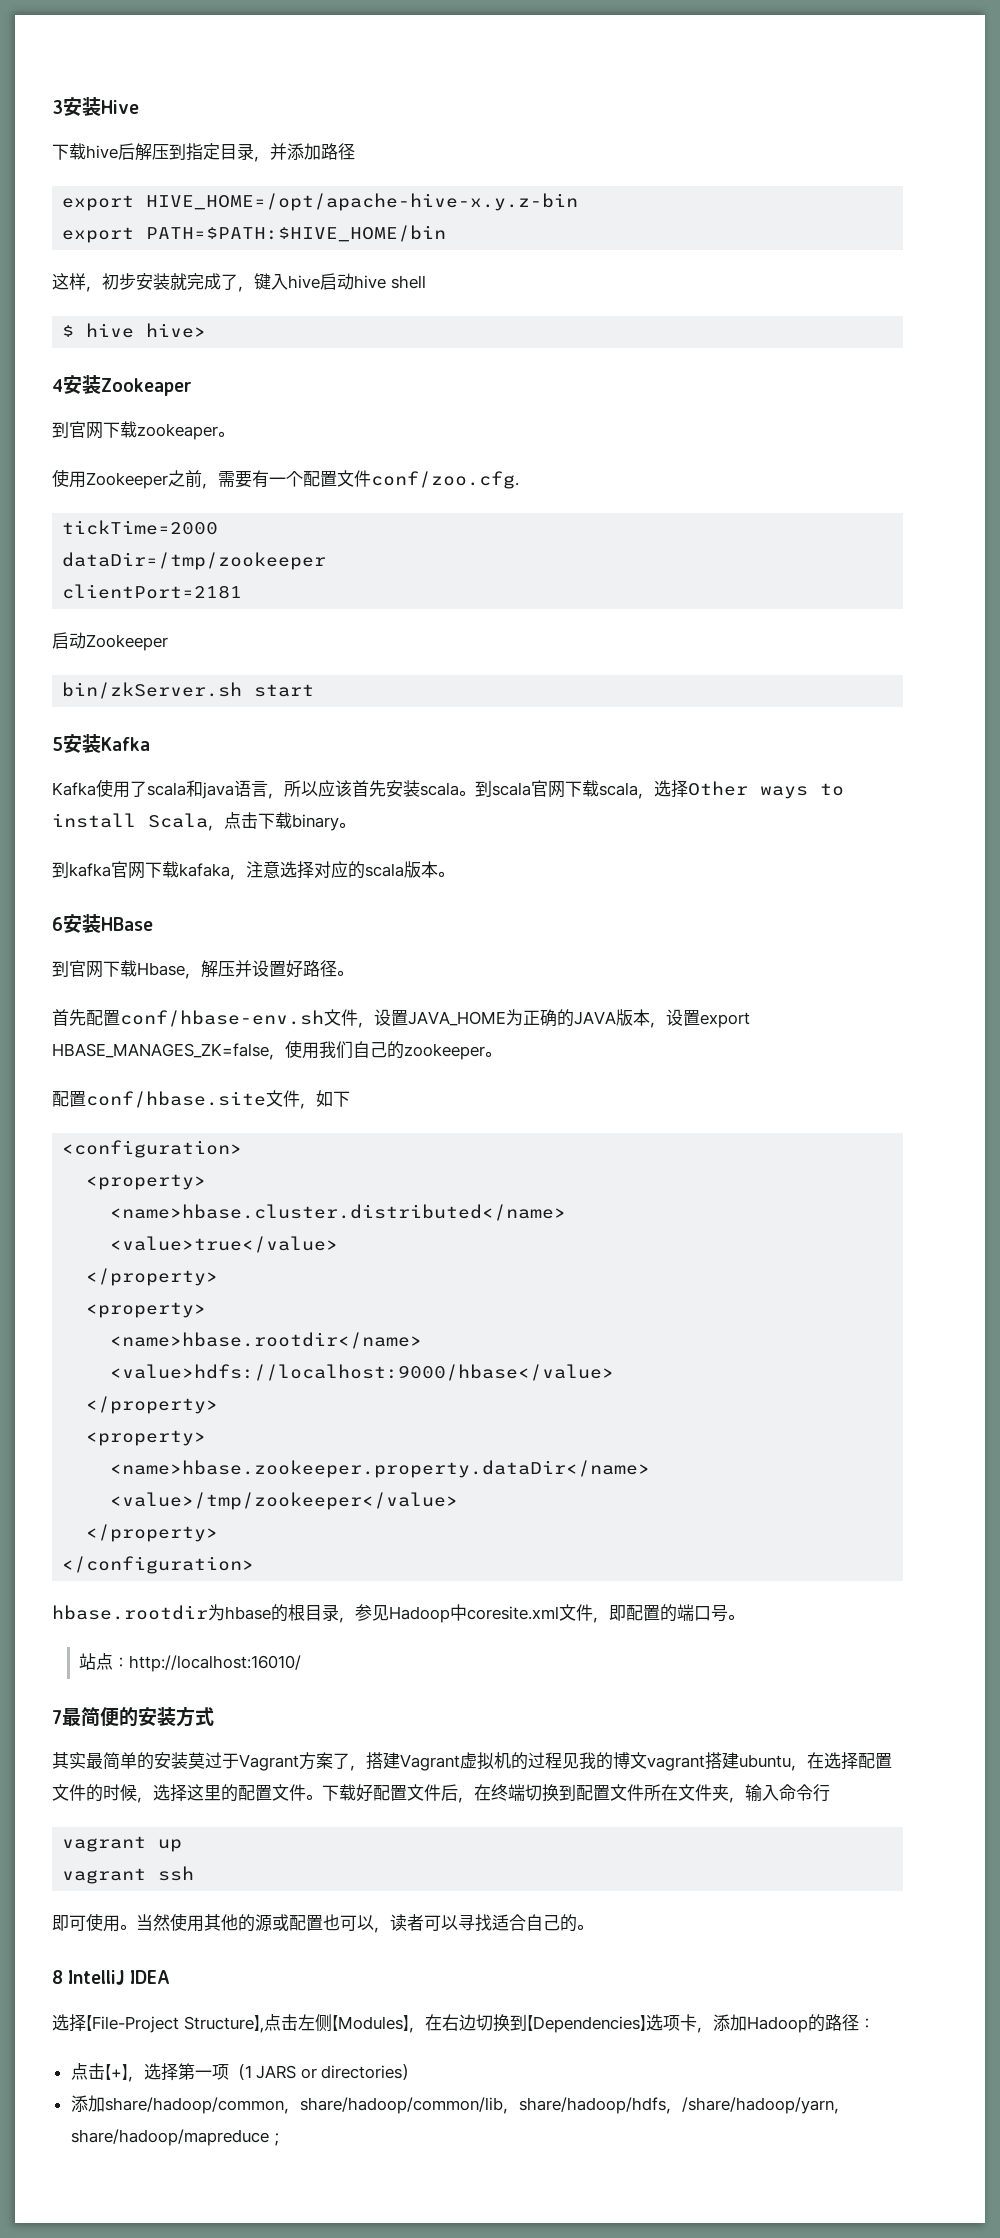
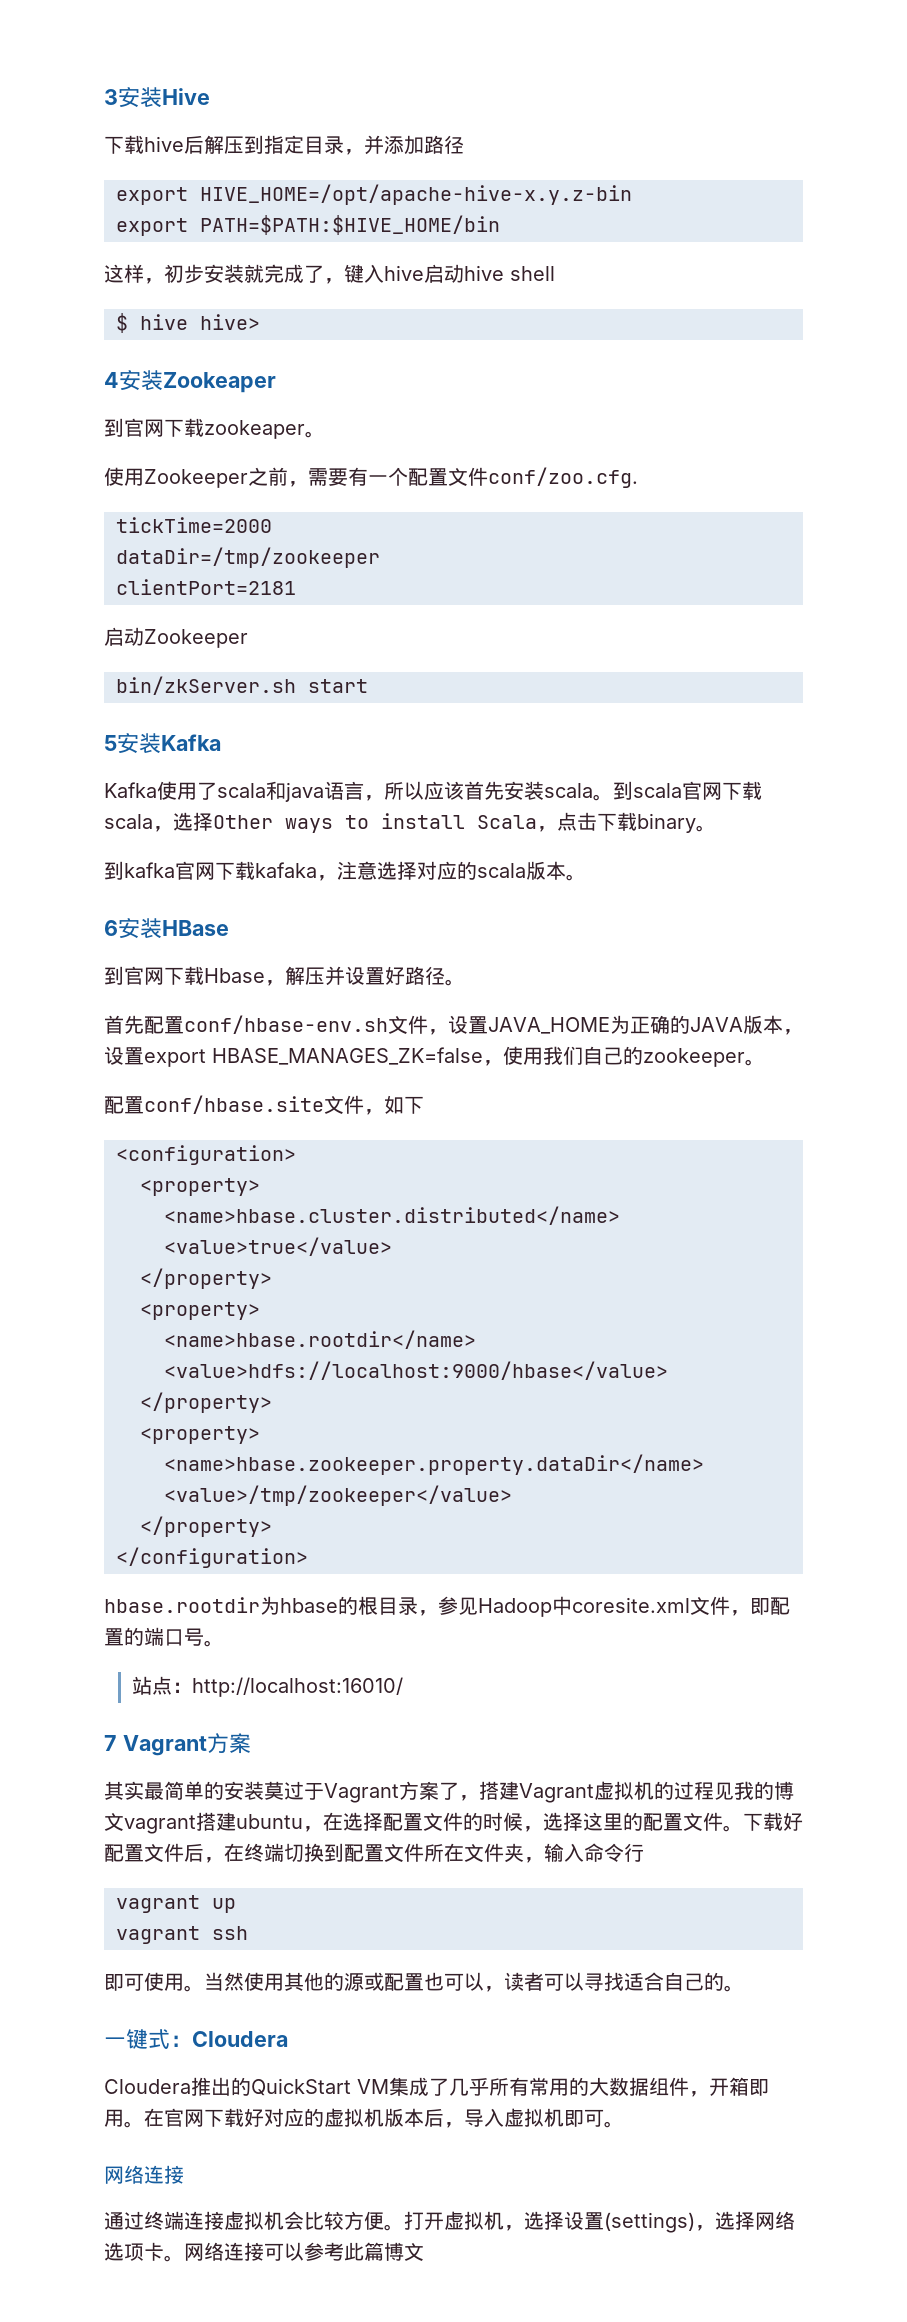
- 7最简便的安装方式
+ 7 Vagrant方案
- 8 IntelliJ IDEA
- 选择【File-Project Structure】,点击左侧【Modules】，在右边切换到【Dependencies】选项卡，添加Hadoop的路径：
- 点击【+】，选择第一项（1 JARS or directories）
- 添加share/hadoop/common，share/hadoop/common/lib，share/hadoop/hdfs，/share/hadoop/yarn，share/hadoop/mapreduce；
+ 一键式：Cloudera
+ Cloudera推出的QuickStart VM集成了几乎所有常用的大数据组件，开箱即用。在官网下载好对应的虚拟机版本后，导入虚拟机即可。
+ 网络连接
+ 通过终端连接虚拟机会比较方便。打开虚拟机，选择设置(settings)，选择网络选项卡。网络连接可以参考此篇博文

